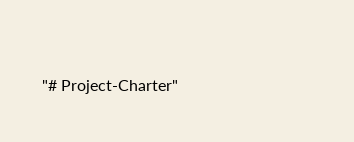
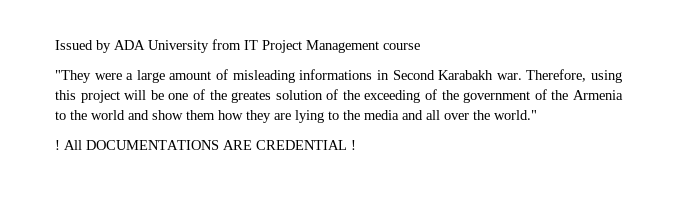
- "# Project-Charter"
+ Issued by ADA University from IT Project Management course
+ "They were a large amount of misleading informations in Second Karabakh war. Therefore, using this project will be one of the greates solution of the exceeding of the government of the Armenia to the world and show them how they are lying to the media and all over the world."
+ ! All DOCUMENTATIONS ARE CREDENTIAL !

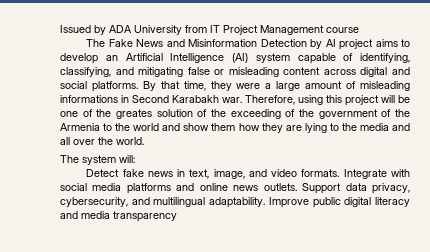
- "They were a large amount of misleading informations in Second Karabakh war.
+ The Fake News and Misinformation Detection by AI project aims to develop an Artificial Intelligence (AI) system capable of identifying, classifying, and mitigating false or misleading content across digital and social platforms. By that time, they were a large amount of misleading informations in Second Karabakh war.
- Therefore, using this project will be one of the greates solution of the exceeding of the government of the Armenia to the world and show them how they are lying to the media and all over the world."
- ! All DOCUMENTATIONS ARE CREDENTIAL !
+ Therefore, using this project will be one of the greates solution of the exceeding of the government of the Armenia to the world and show them how they are lying to the media and all over the world.
+ The system will:
+ Detect fake news in text, image, and video formats. Integrate with social media platforms and online news outlets. Support data privacy, cybersecurity, and multilingual adaptability. Improve public digital literacy and media transparency

